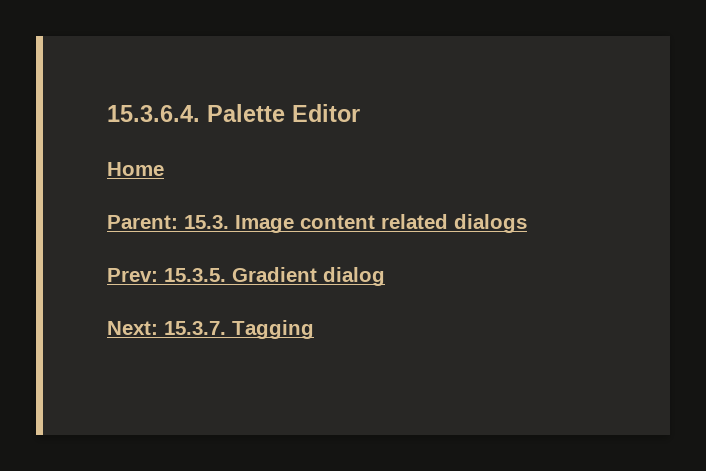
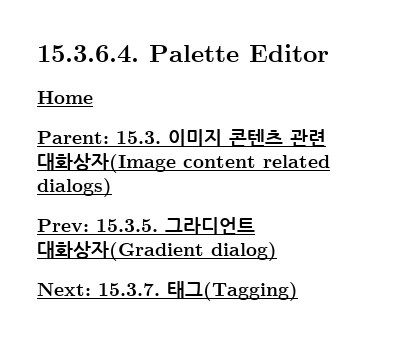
- Parent: 15.3. Image content related dialogs
+ Parent: 15.3. 이미지 콘텐츠 관련 대화상자(Image content related dialogs)
- Prev: 15.3.5. Gradient dialog
+ Prev: 15.3.5. 그라디언트 대화상자(Gradient dialog)
- Next: 15.3.7. Tagging
+ Next: 15.3.7. 태그(Tagging)

